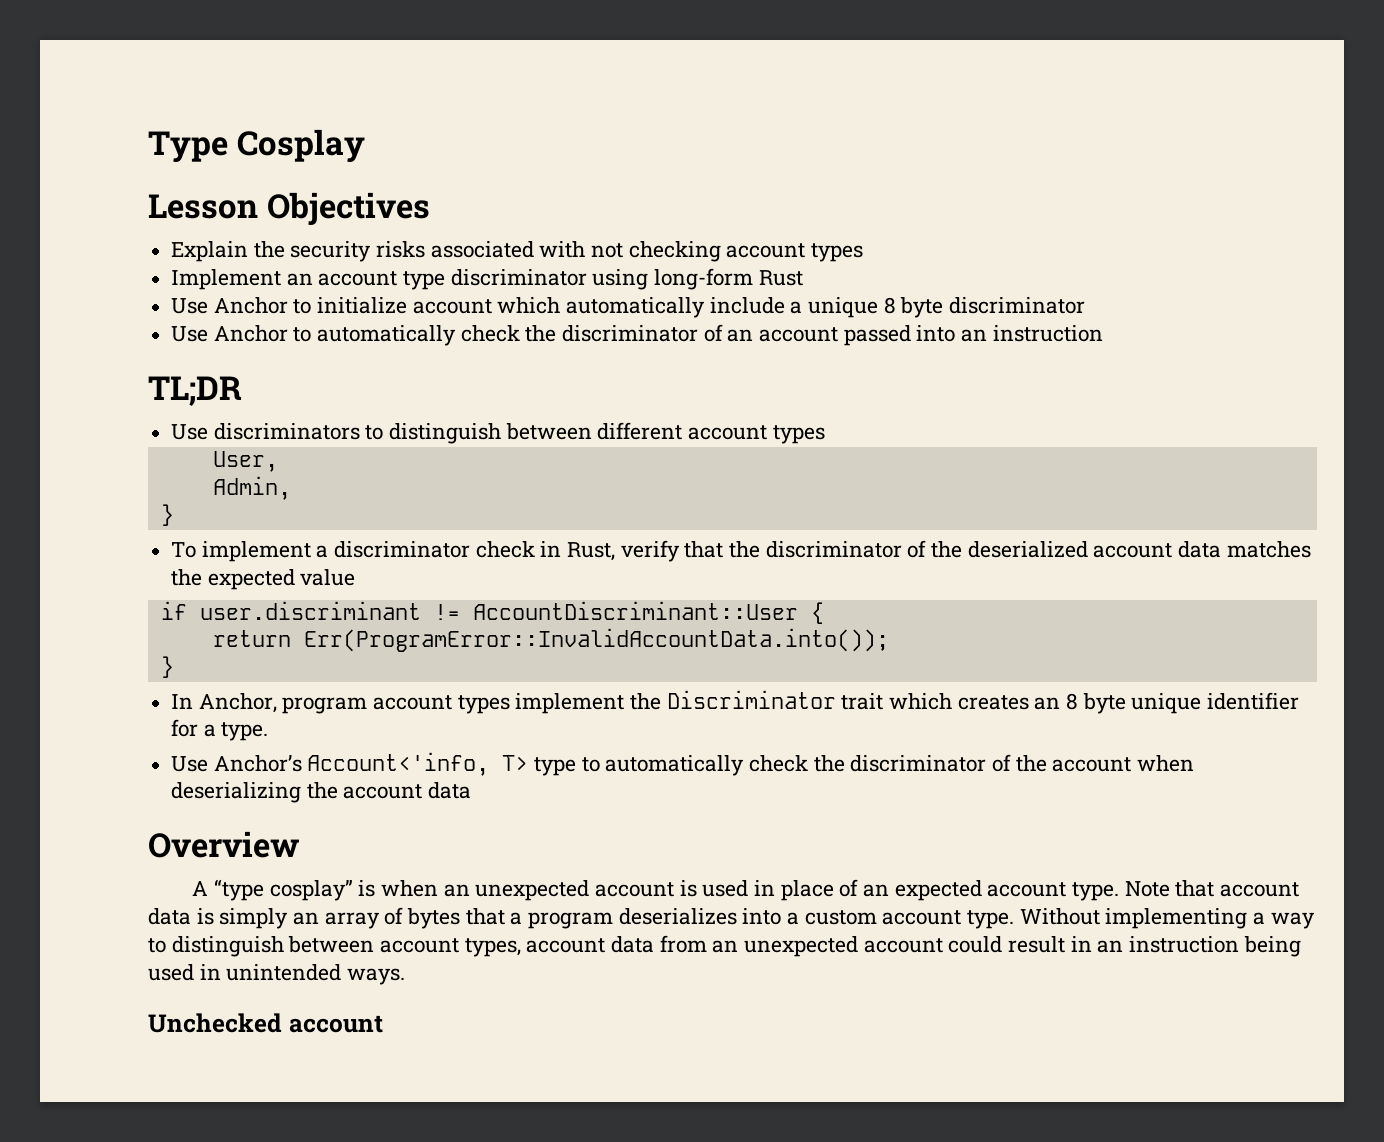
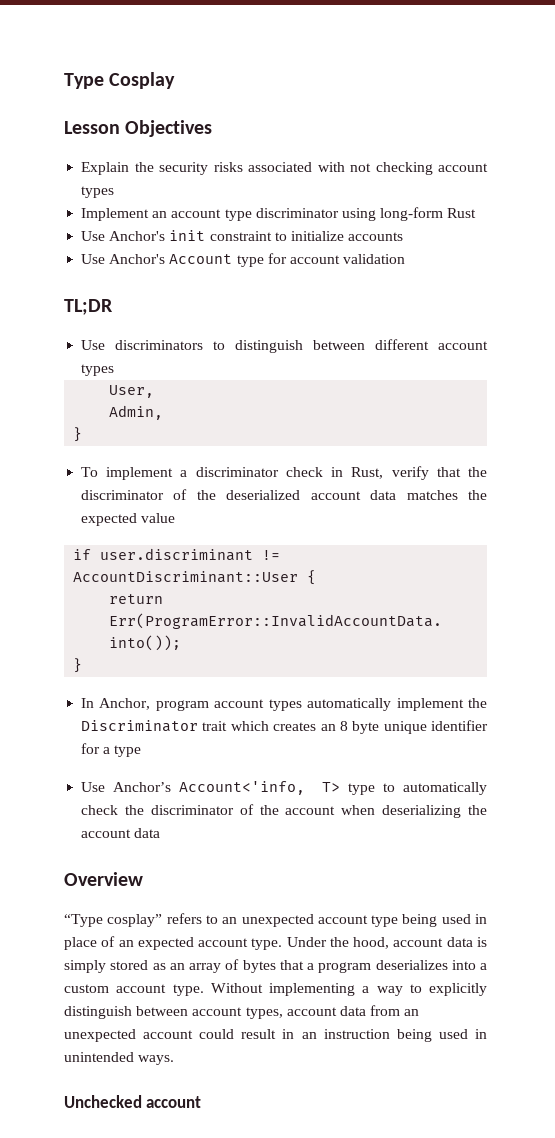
- Use Anchor to initialize account which automatically include a unique 8 byte discriminator
- Use Anchor to automatically check the discriminator of an account passed into an instruction
+ Use Anchor's init constraint to initialize accounts
+ Use Anchor's Account type for account validation
- In Anchor, program account types implement the Discriminator trait which creates an 8 byte unique identifier for a type.
+ In Anchor, program account types automatically implement the Discriminator trait which creates an 8 byte unique identifier for a type
- A “type cosplay” is when an unexpected account is used in place of an expected account type.
+ “Type cosplay” refers to an unexpected account type being used in place of an expected account type.
- Note that account data is simply an array of bytes that a program deserializes into a custom account type.
+ Under the hood, account data is simply stored as an array of bytes that a program deserializes into a custom account type.
- Without implementing a way to distinguish between account types, account data from an unexpected account could result in an instruction being used in unintended ways.
+ Without implementing a way to explicitly distinguish between account types, account data from an unexpected account could result in an instruction being used in unintended ways.

